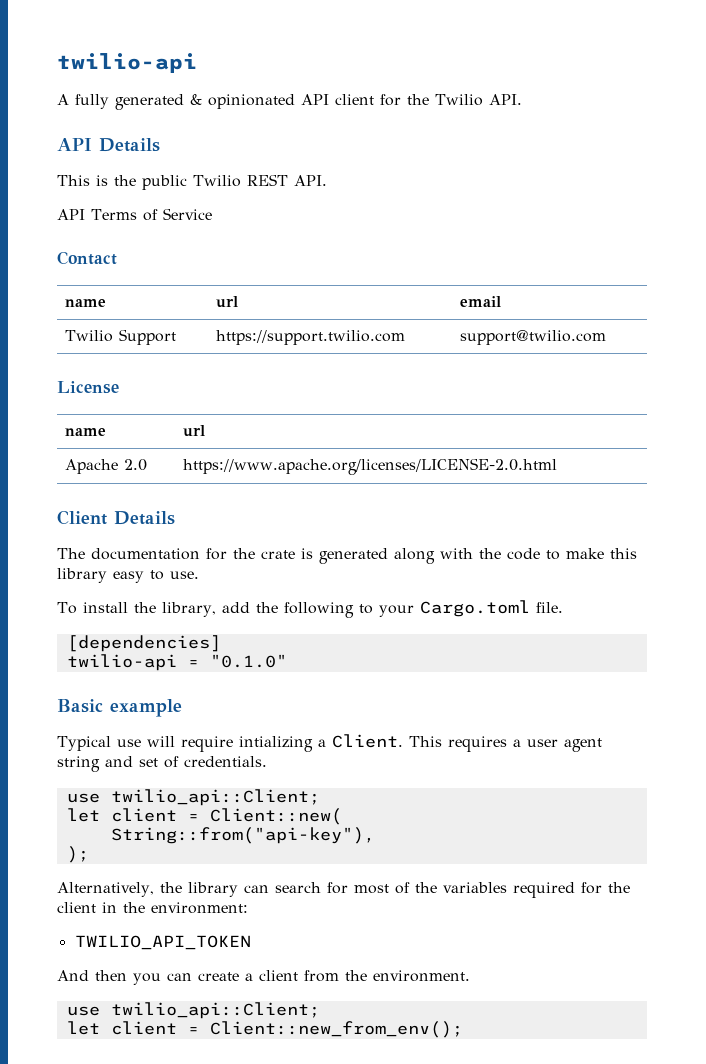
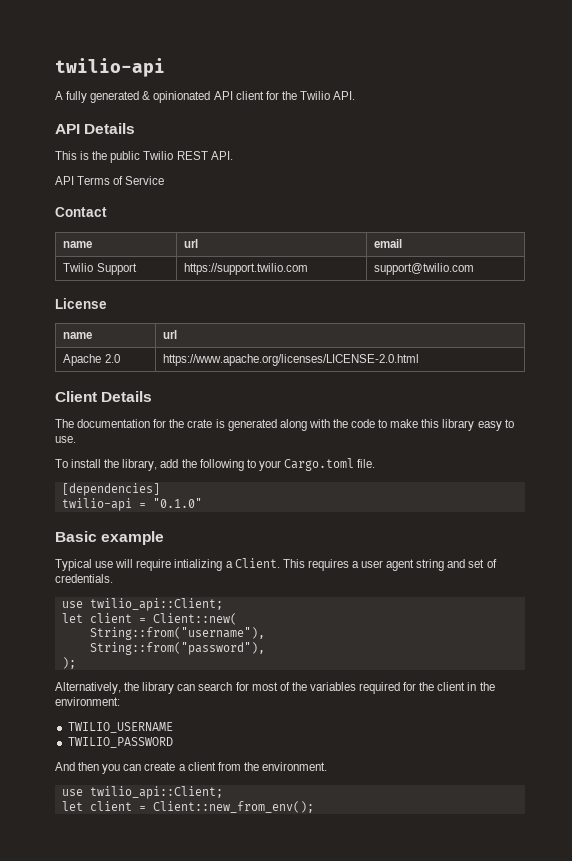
- String::from("api-key"),
+ String::from("username"),
+ String::from("password"),
- TWILIO_API_TOKEN
+ TWILIO_USERNAME
+ TWILIO_PASSWORD

